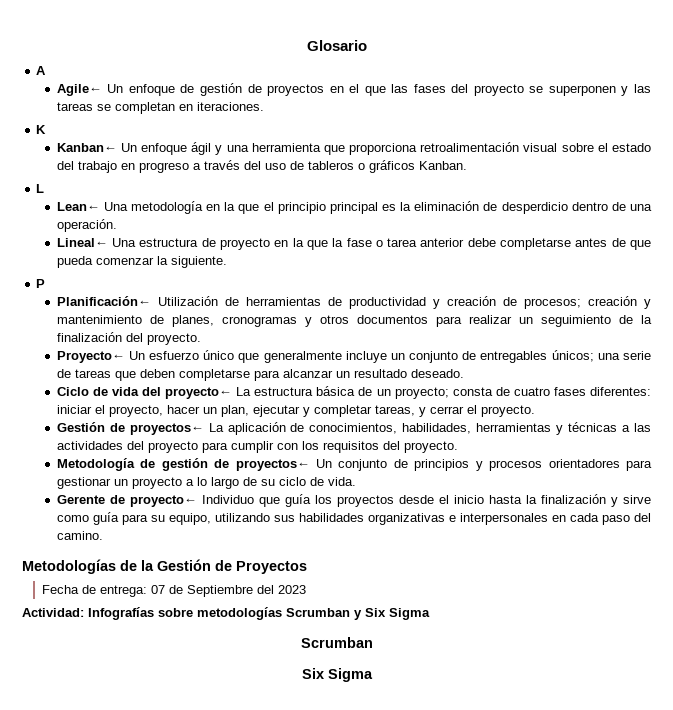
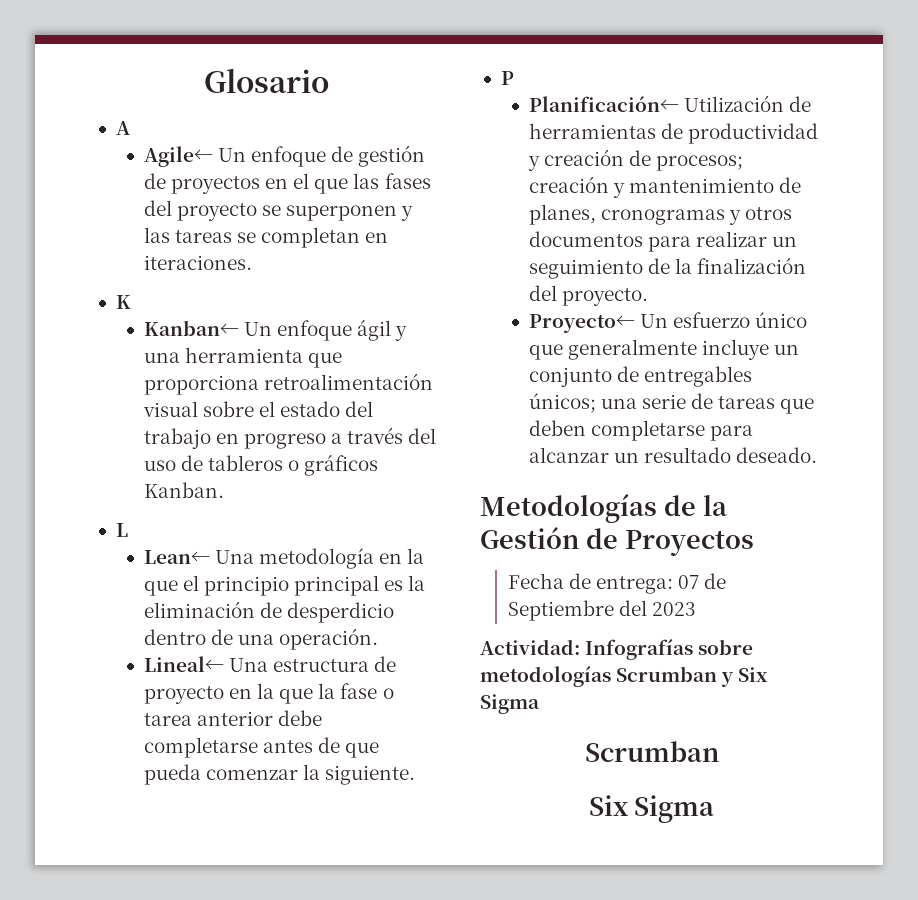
- Ciclo de vida del proyecto← La estructura básica de un proyecto; consta de cuatro fases diferentes: iniciar el proyecto, hacer un plan, ejecutar y completar tareas, y cerrar el proyecto.
- Gestión de proyectos← La aplicación de conocimientos, habilidades, herramientas y técnicas a las actividades del proyecto para cumplir con los requisitos del proyecto.
- Metodología de gestión de proyectos← Un conjunto de principios y procesos orientadores para gestionar un proyecto a lo largo de su ciclo de vida.
- Gerente de proyecto← Individuo que guía los proyectos desde el inicio hasta la finalización y sirve como guía para su equipo, utilizando sus habilidades organizativas e interpersonales en cada paso del camino.

